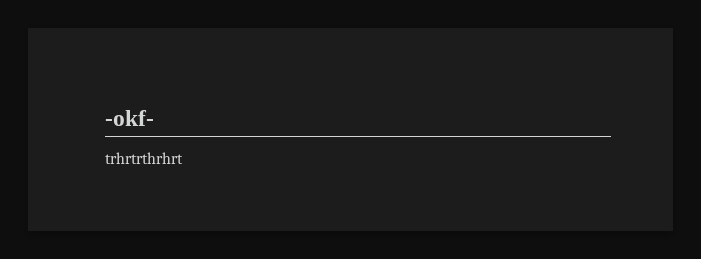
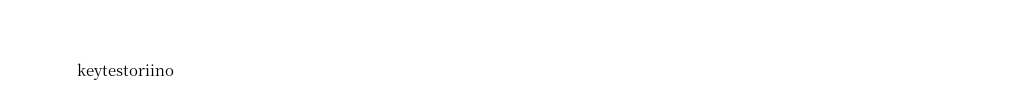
- -okf-
- trhrtrthrhrt
+ keytestoriino

